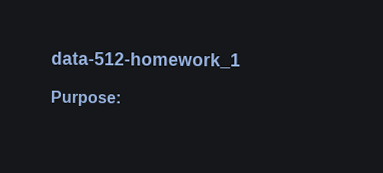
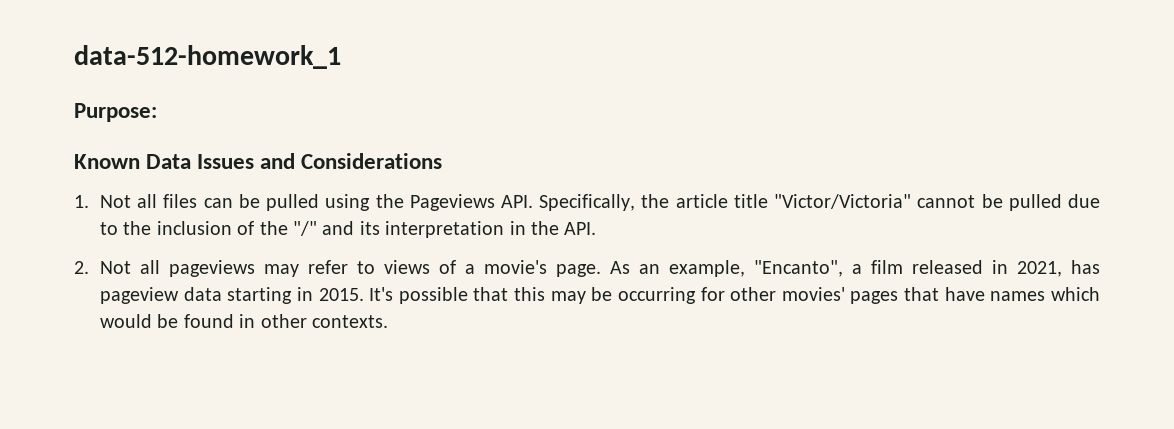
+ Known Data Issues and Considerations
+ 1. Not all files can be pulled using the Pageviews API. Specifically, the article title "Victor/Victoria" cannot be pulled due to the inclusion of the "/" and its interpretation in the API.
+ 2. Not all pageviews may refer to views of a movie's page. As an example, "Encanto", a film released in 2021, has pageview data starting in 2015. It's possible that this may be occurring for other movies' pages that have names which would be found in other contexts.

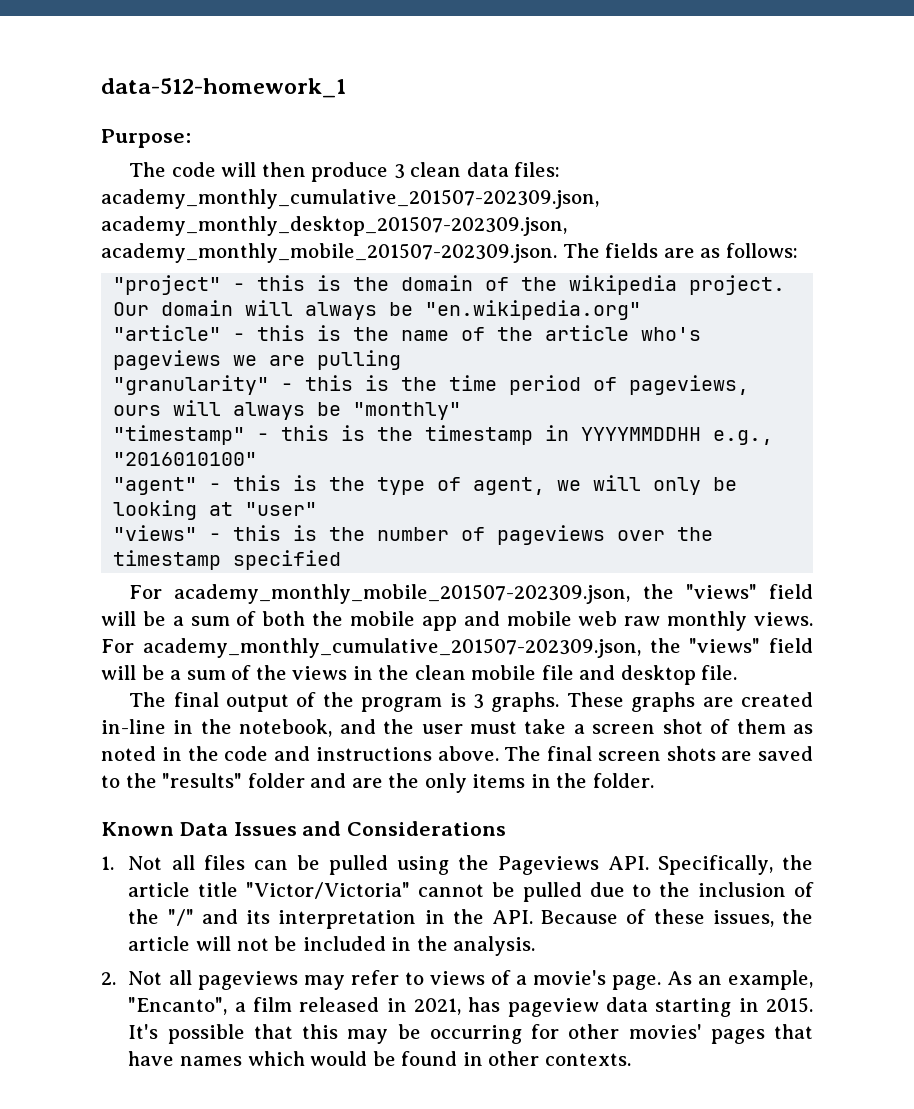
+ The code will then produce 3 clean data files: academy_monthly_cumulative_201507-202309.json, academy_monthly_desktop_201507-202309.json, academy_monthly_mobile_201507-202309.json. The fields are as follows:
+ "project" - this is the domain of the wikipedia project. Our domain will always be "en.wikipedia.org"
+ "article" - this is the name of the article who's pageviews we are pulling
+ "granularity" - this is the time period of pageviews, ours will always be "monthly"
+ "timestamp" - this is the timestamp in YYYYMMDDHH e.g., "2016010100"
+ "agent" - this is the type of agent, we will only be looking at "user"
+ "views" - this is the number of pageviews over the timestamp specified
+ For academy_monthly_mobile_201507-202309.json, the "views" field will be a sum of both the mobile app and mobile web raw monthly views. For academy_monthly_cumulative_201507-202309.json, the "views" field will be a sum of the views in the clean mobile file and desktop file.
+ The final output of the program is 3 graphs. These graphs are created in-line in the notebook, and the user must take a screen shot of them as noted in the code and instructions above. The final screen shots are saved to the "results" folder and are the only items in the folder.
- 1. Not all files can be pulled using the Pageviews API. Specifically, the article title "Victor/Victoria" cannot be pulled due to the inclusion of the "/" and its interpretation in the API.
+ 1. Not all files can be pulled using the Pageviews API. Specifically, the article title "Victor/Victoria" cannot be pulled due to the inclusion of the "/" and its interpretation in the API. Because of these issues, the article will not be included in the analysis.

